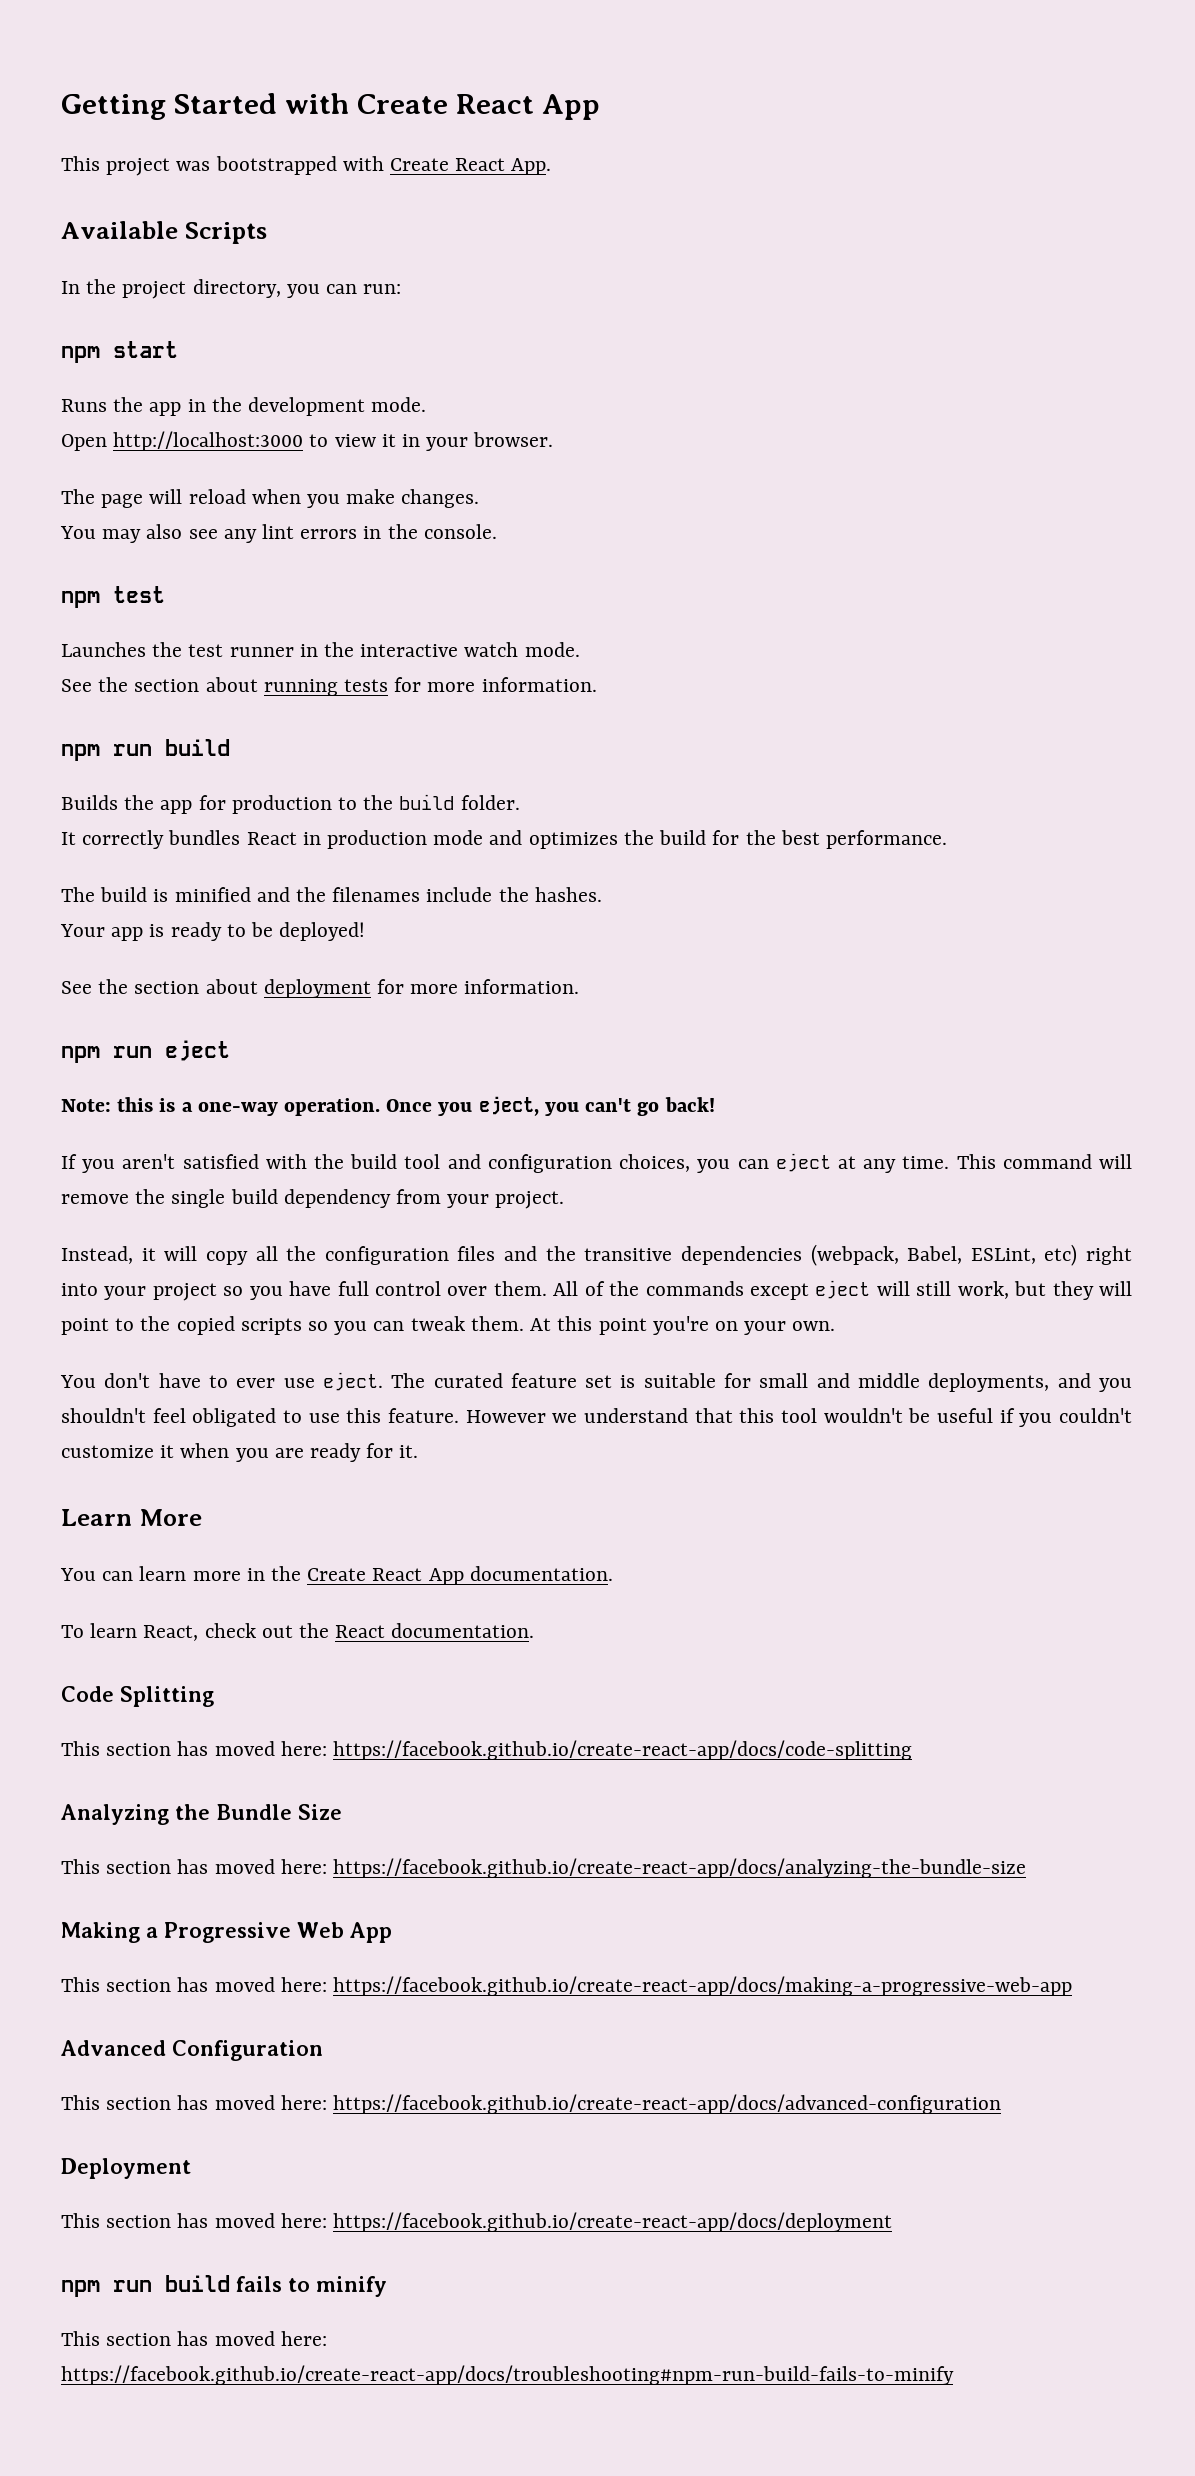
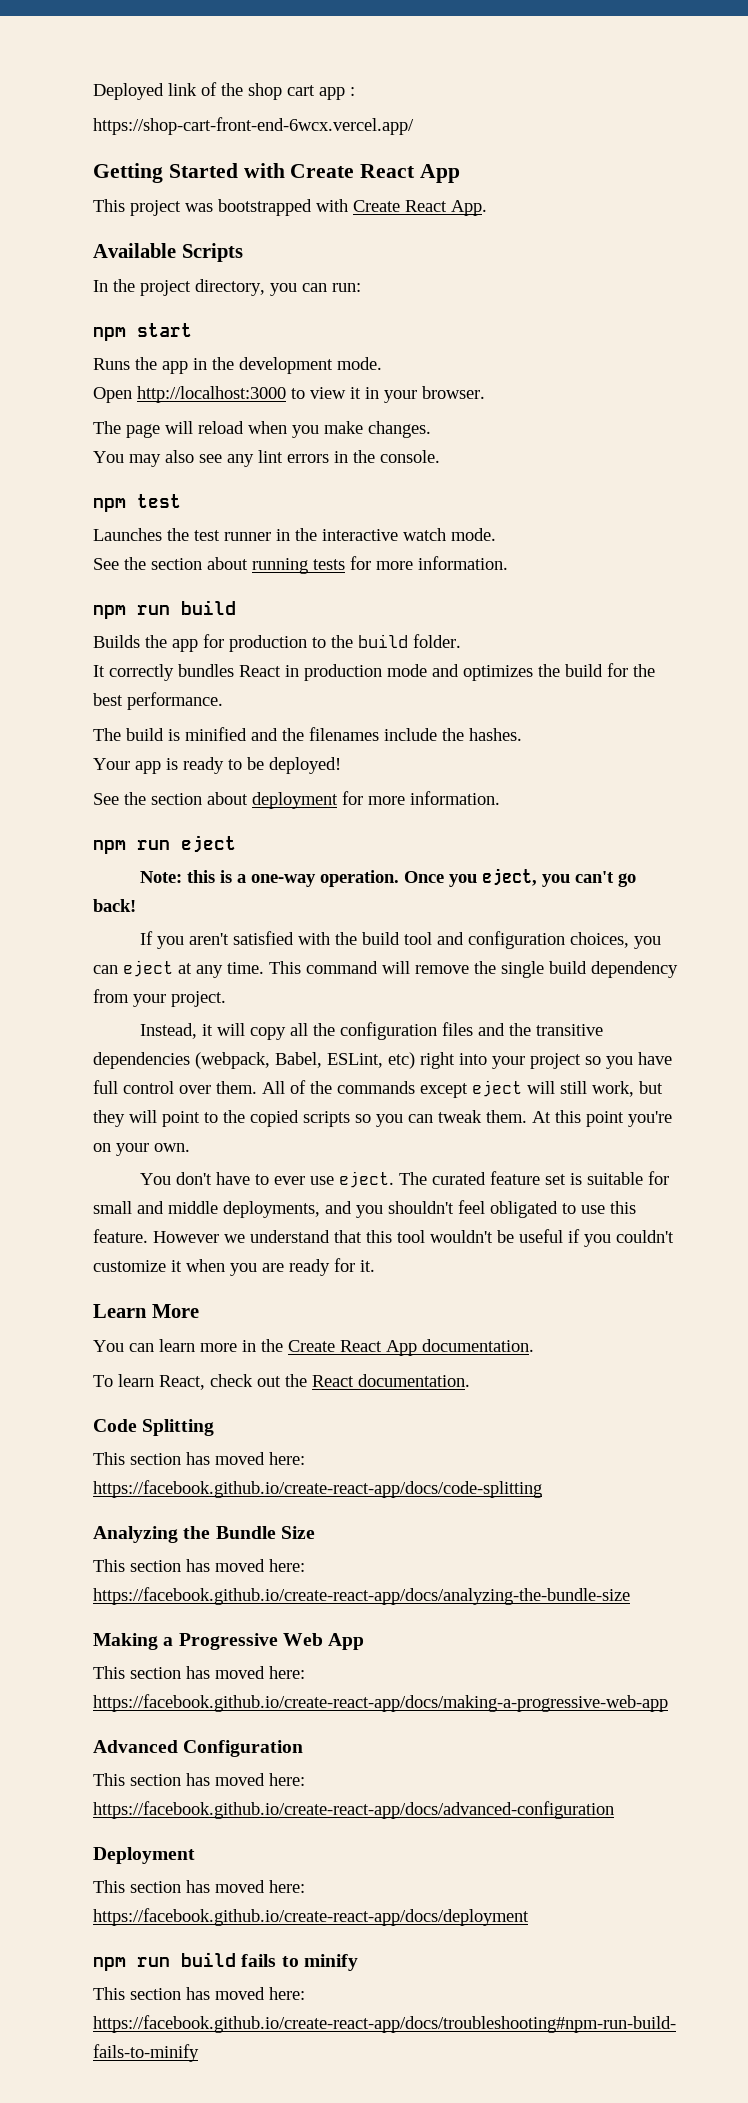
+ Deployed link of the shop cart app :
+ https://shop-cart-front-end-6wcx.vercel.app/

